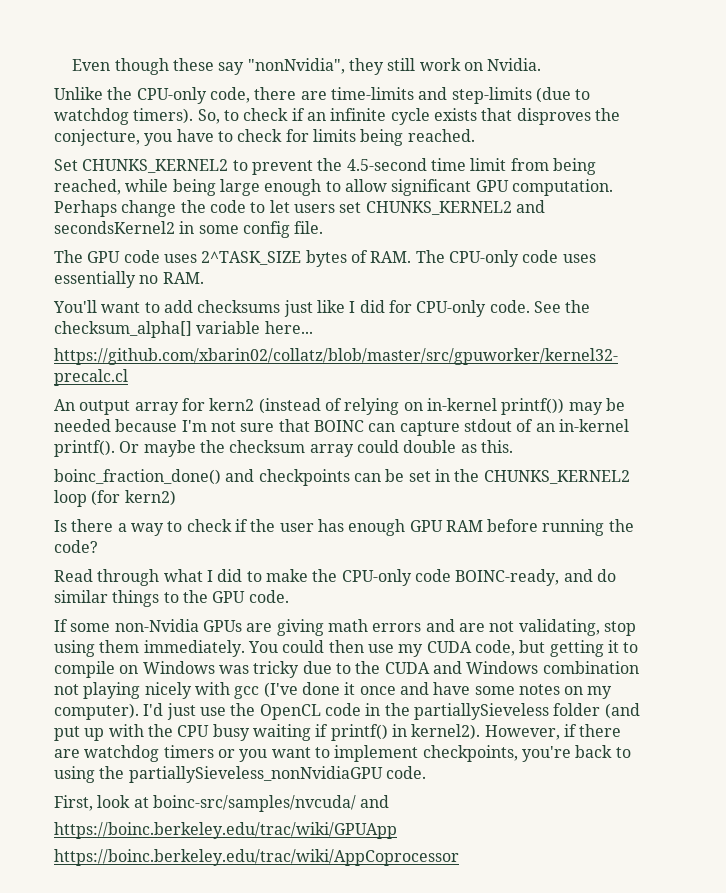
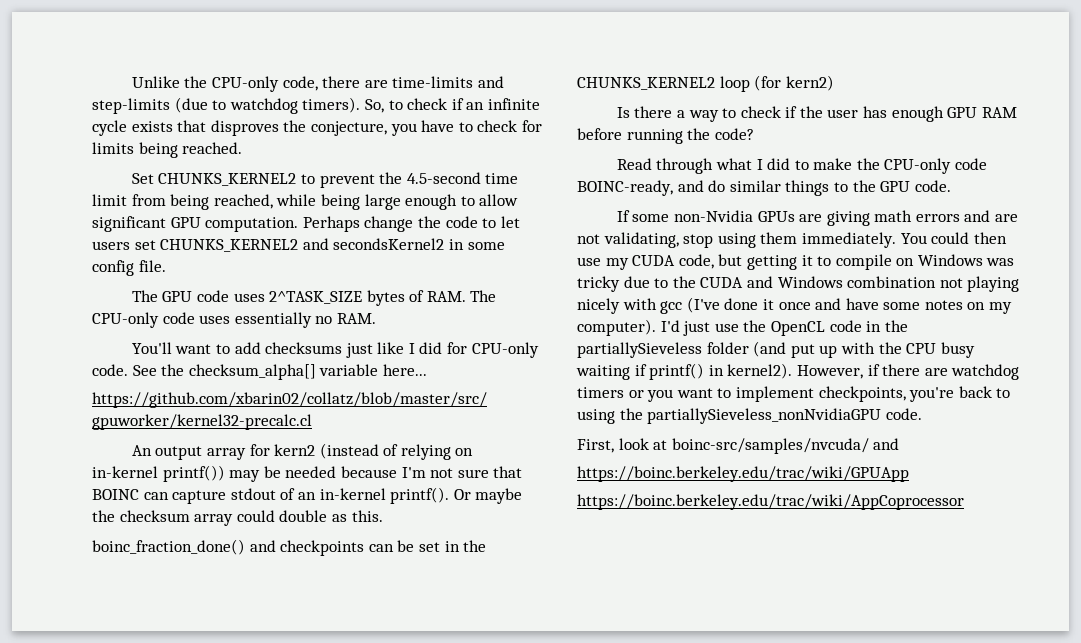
- Even though these say "nonNvidia", they still work on Nvidia.

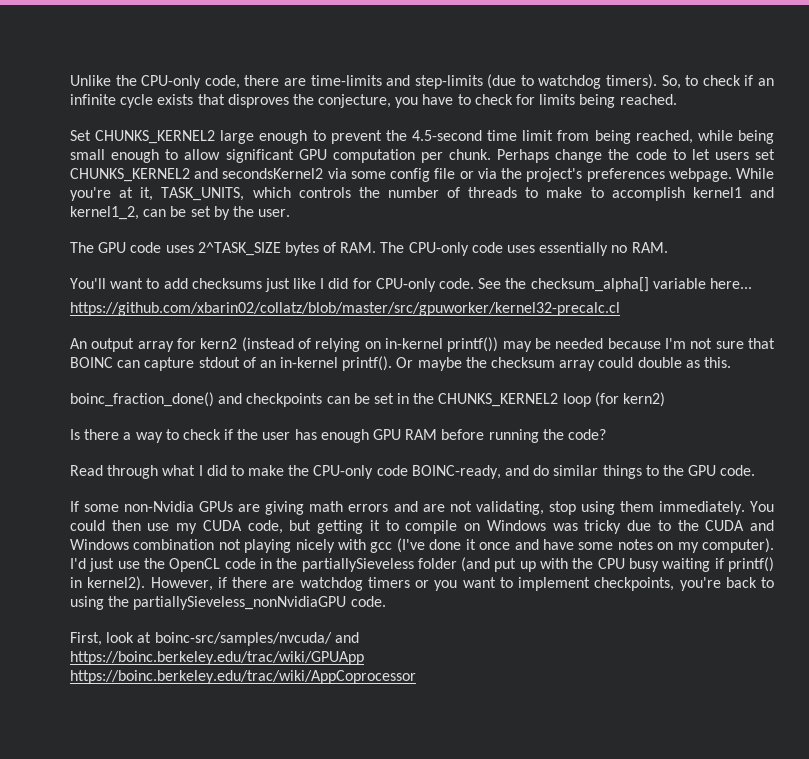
- Set CHUNKS_KERNEL2 to prevent the 4.5-second time limit from being reached, while being large enough to allow significant GPU computation.
+ Set CHUNKS_KERNEL2 large enough to prevent the 4.5-second time limit from being reached, while being small enough to allow significant GPU computation per chunk.
- Perhaps change the code to let users set CHUNKS_KERNEL2 and secondsKernel2 in some config file.
+ Perhaps change the code to let users set CHUNKS_KERNEL2 and secondsKernel2 via some config file or via the project's preferences webpage. While you're at it, TASK_UNITS, which controls the number of threads to make to accomplish kernel1 and kernel1_2, can be set by the user.

